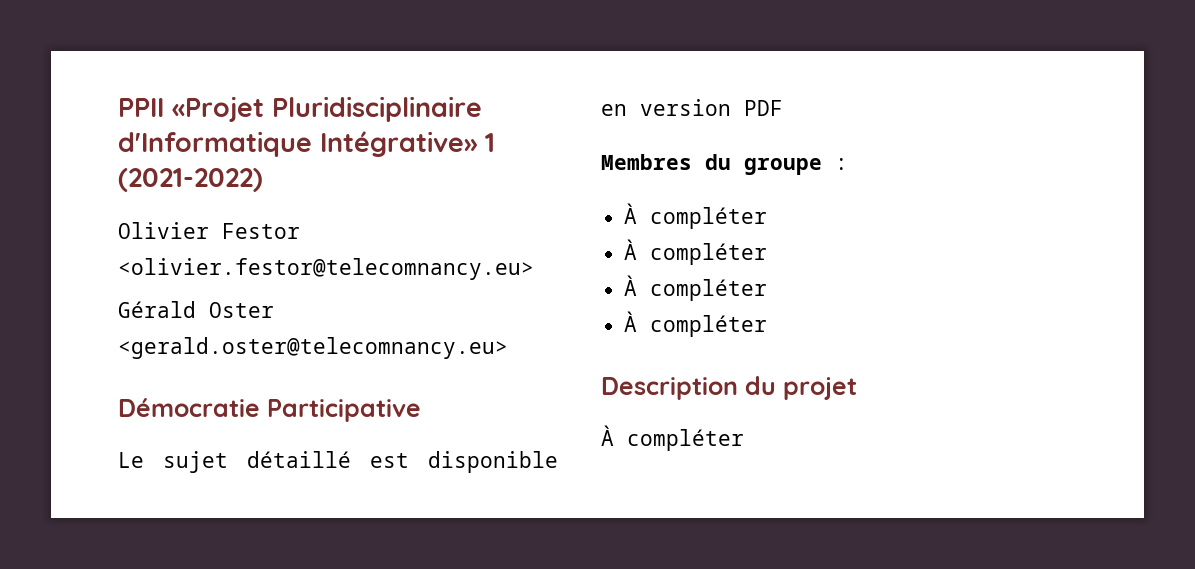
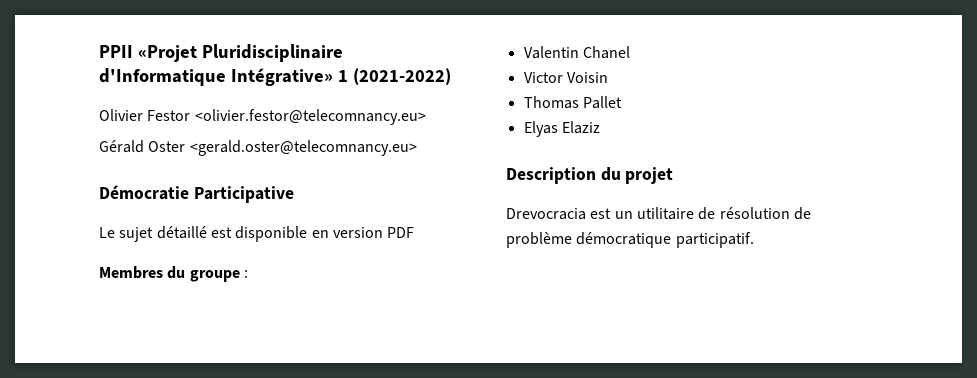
  Membres du groupe :
- À compléter
- À compléter
- À compléter
- À compléter
+ Valentin Chanel
+ Victor Voisin
+ Thomas Pallet
+ Elyas Elaziz
  Description du projet
- À compléter
+ Drevocracia est un utilitaire de résolution de problème démocratique participatif.

